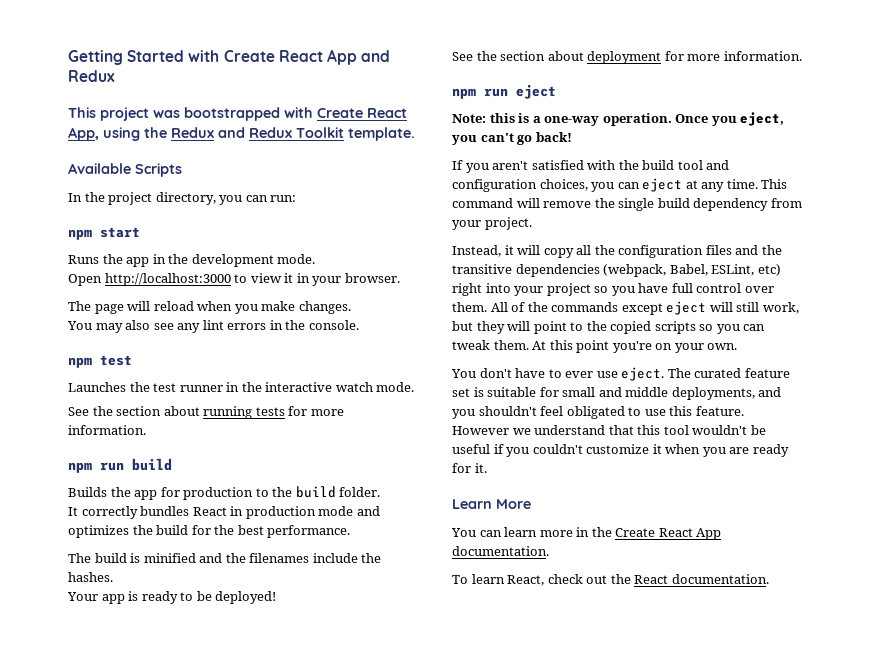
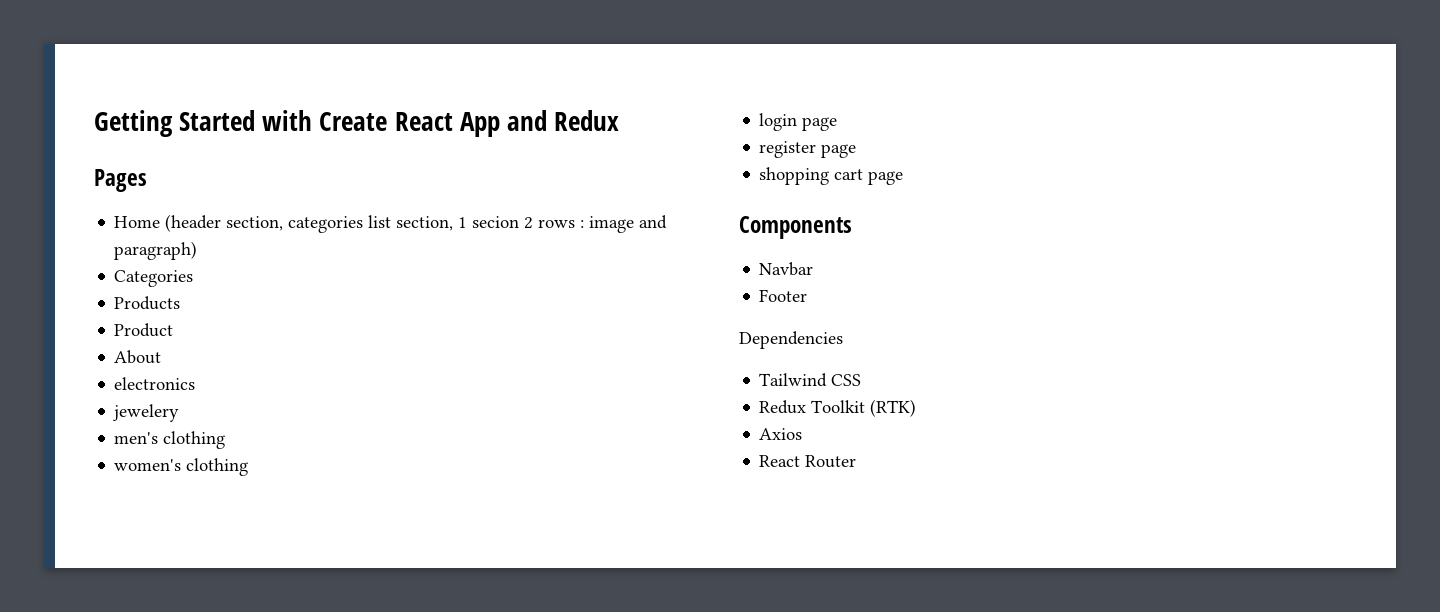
- This project was bootstrapped with Create React App, using the Redux and Redux Toolkit template.
- Available Scripts
- In the project directory, you can run:
- npm start
- Runs the app in the development mode.
- Open http://localhost:3000 to view it in your browser.
- The page will reload when you make changes.
- You may also see any lint errors in the console.
- npm test
- Launches the test runner in the interactive watch mode.
- See the section about running tests for more information.
- npm run build
- Builds the app for production to the build folder.
- It correctly bundles React in production mode and optimizes the build for the best performance.
- The build is minified and the filenames include the hashes.
- Your app is ready to be deployed!
- See the section about deployment for more information.
- npm run eject
- Note: this is a one-way operation. Once you eject, you can't go back!
- If you aren't satisfied with the build tool and configuration choices, you can eject at any time. This command will remove the single build dependency from your project.
- Instead, it will copy all the configuration files and the transitive dependencies (webpack, Babel, ESLint, etc) right into your project so you have full control over them. All of the commands except eject will still work, but they will point to the copied scripts so you can tweak them. At this point you're on your own.
- You don't have to ever use eject. The curated feature set is suitable for small and middle deployments, and you shouldn't feel obligated to use this feature. However we understand that this tool wouldn't be useful if you couldn't customize it when you are ready for it.
- Learn More
- You can learn more in the Create React App documentation.
- To learn React, check out the React documentation.
+ Pages
+ Home (header section, categories list section, 1 secion 2 rows : image and paragraph)
+ Categories
+ Products
+ Product
+ About
+ electronics
+ jewelery
+ men's clothing
+ women's clothing
+ login page
+ register page
+ shopping cart page
+ Components
+ Navbar
+ Footer
+ Dependencies
+ Tailwind CSS
+ Redux Toolkit (RTK)
+ Axios
+ React Router

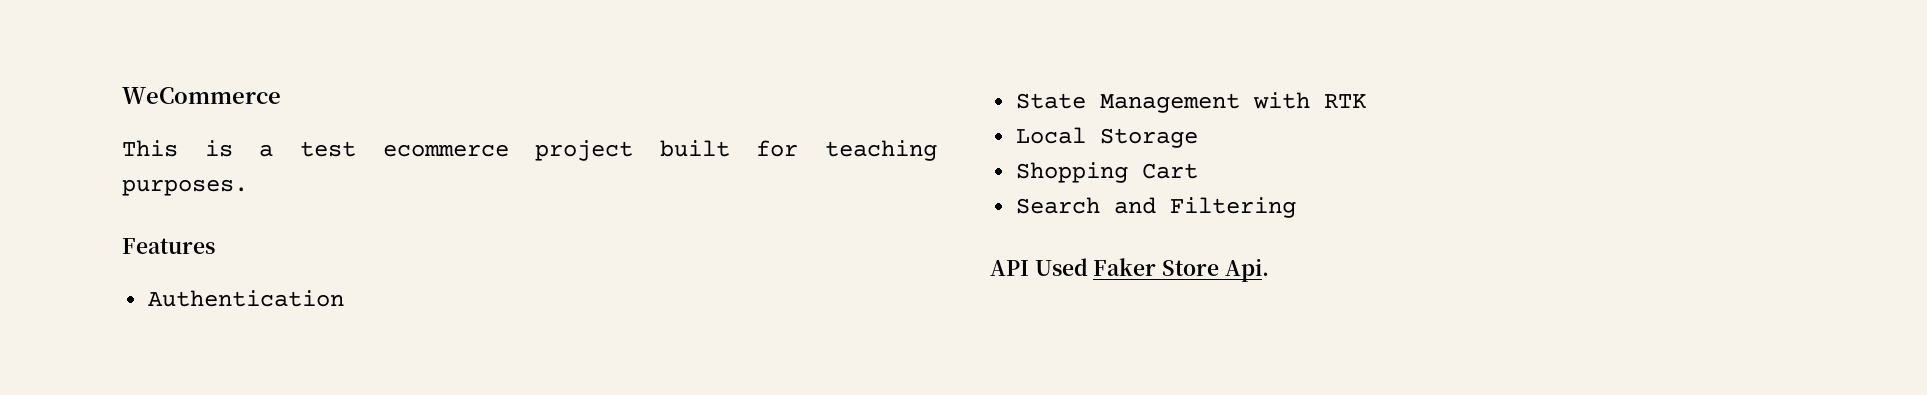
- Getting Started with Create React App and Redux
- Pages
- Home (header section, categories list section, 1 secion 2 rows : image and paragraph)
- Categories
- Products
- Product
- About
- electronics
- jewelery
- men's clothing
- women's clothing
- login page
- register page
- shopping cart page
- Components
- Navbar
- Footer
- Dependencies
- Tailwind CSS
- Redux Toolkit (RTK)
- Axios
- React Router
+ WeCommerce
+ This is a test ecommerce project built for teaching purposes.
+ Features
+ Authentication
+ State Management with RTK
+ Local Storage
+ Shopping Cart
+ Search and Filtering
+ API Used Faker Store Api.

